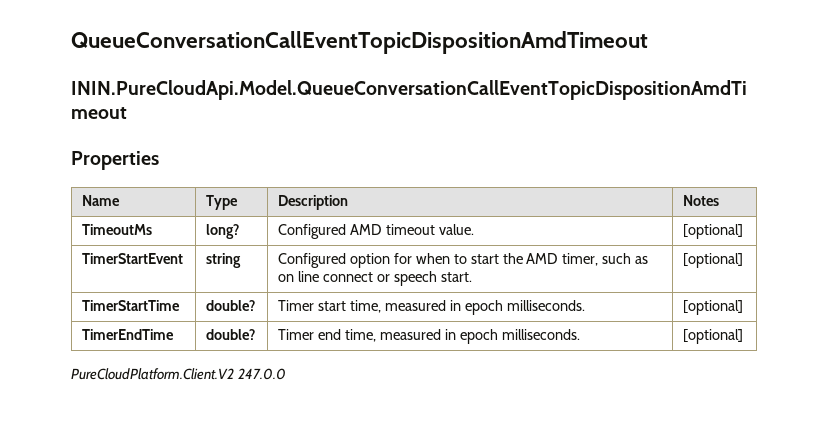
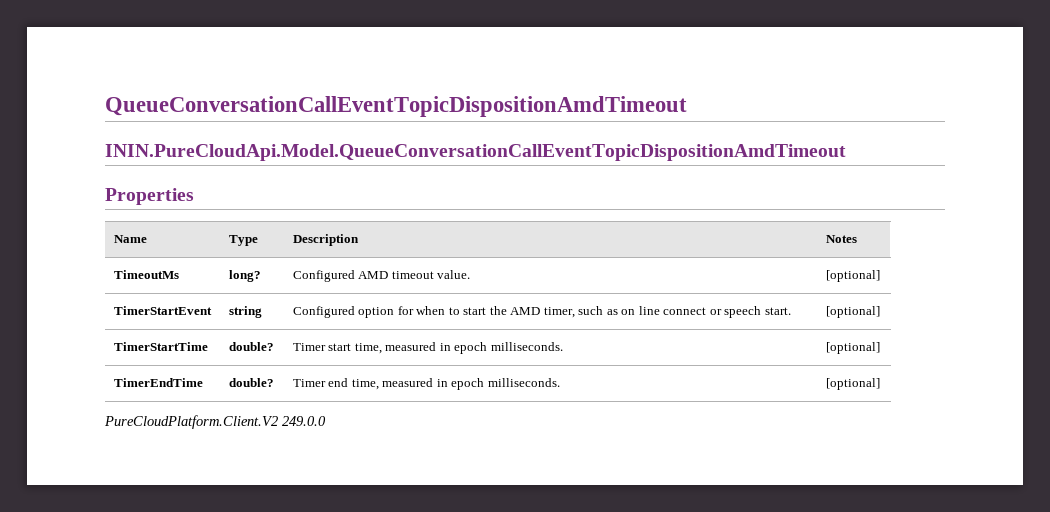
- PureCloudPlatform.Client.V2 247.0.0
+ PureCloudPlatform.Client.V2 249.0.0

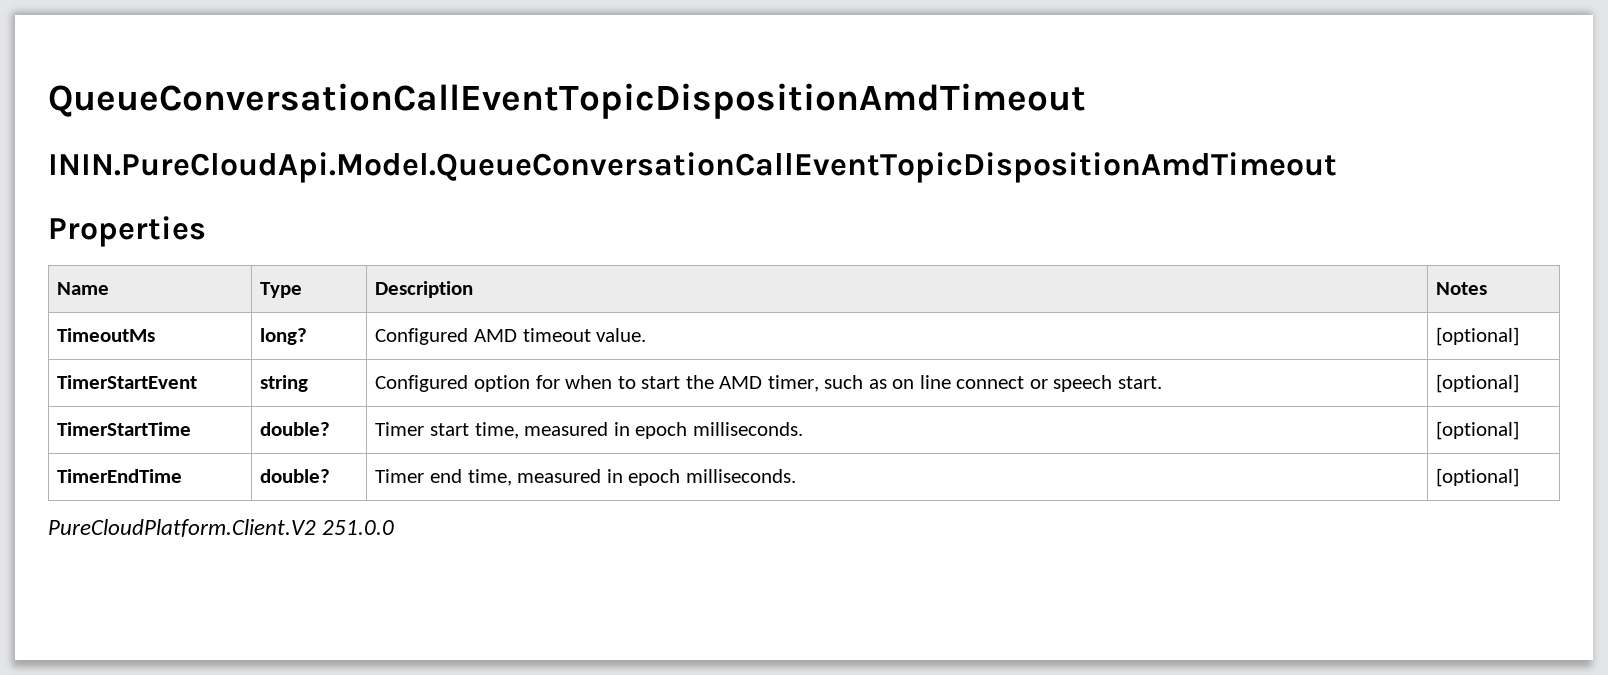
- PureCloudPlatform.Client.V2 249.0.0
+ PureCloudPlatform.Client.V2 251.0.0

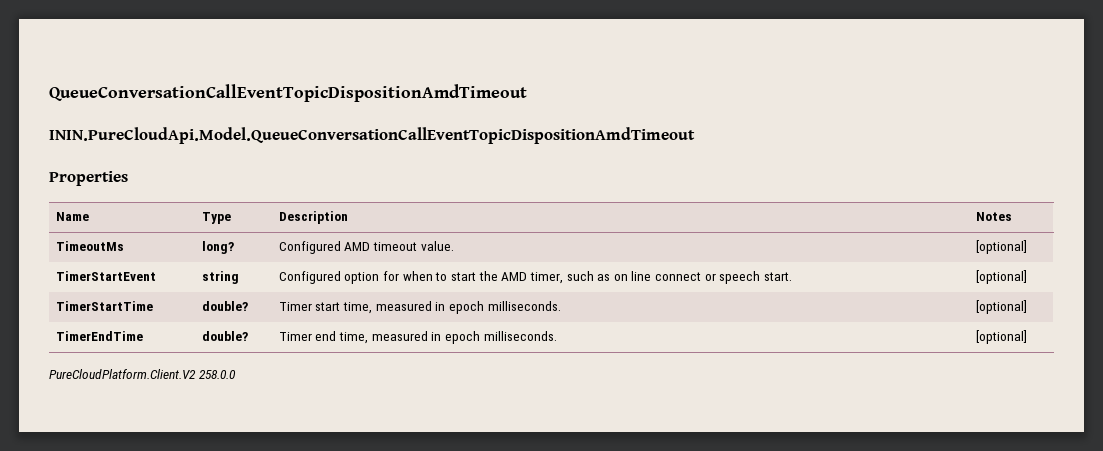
- PureCloudPlatform.Client.V2 251.0.0
+ PureCloudPlatform.Client.V2 258.0.0

